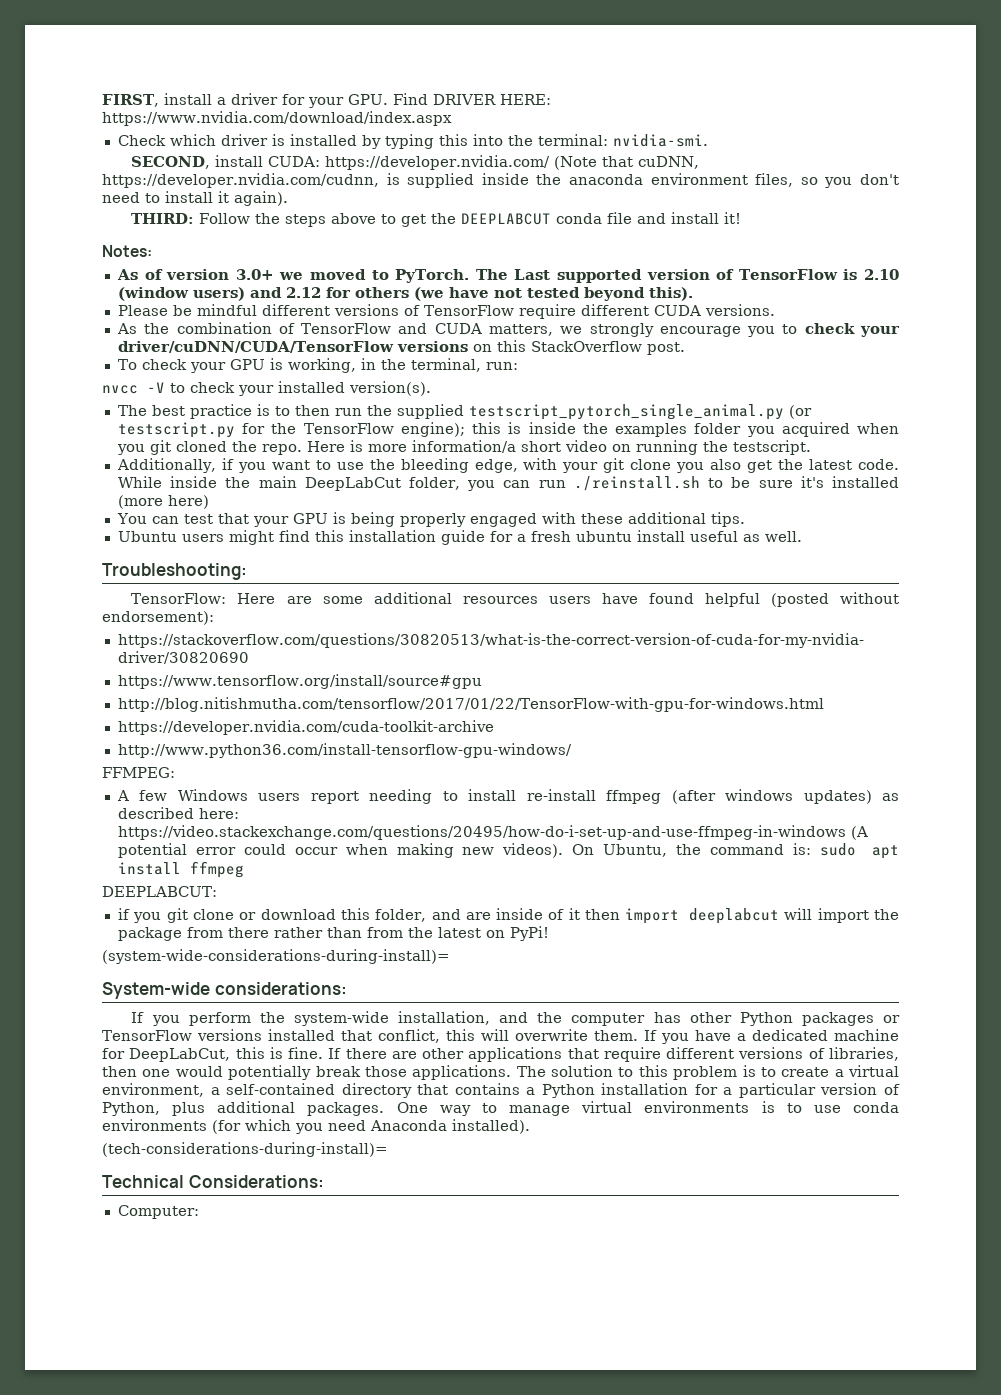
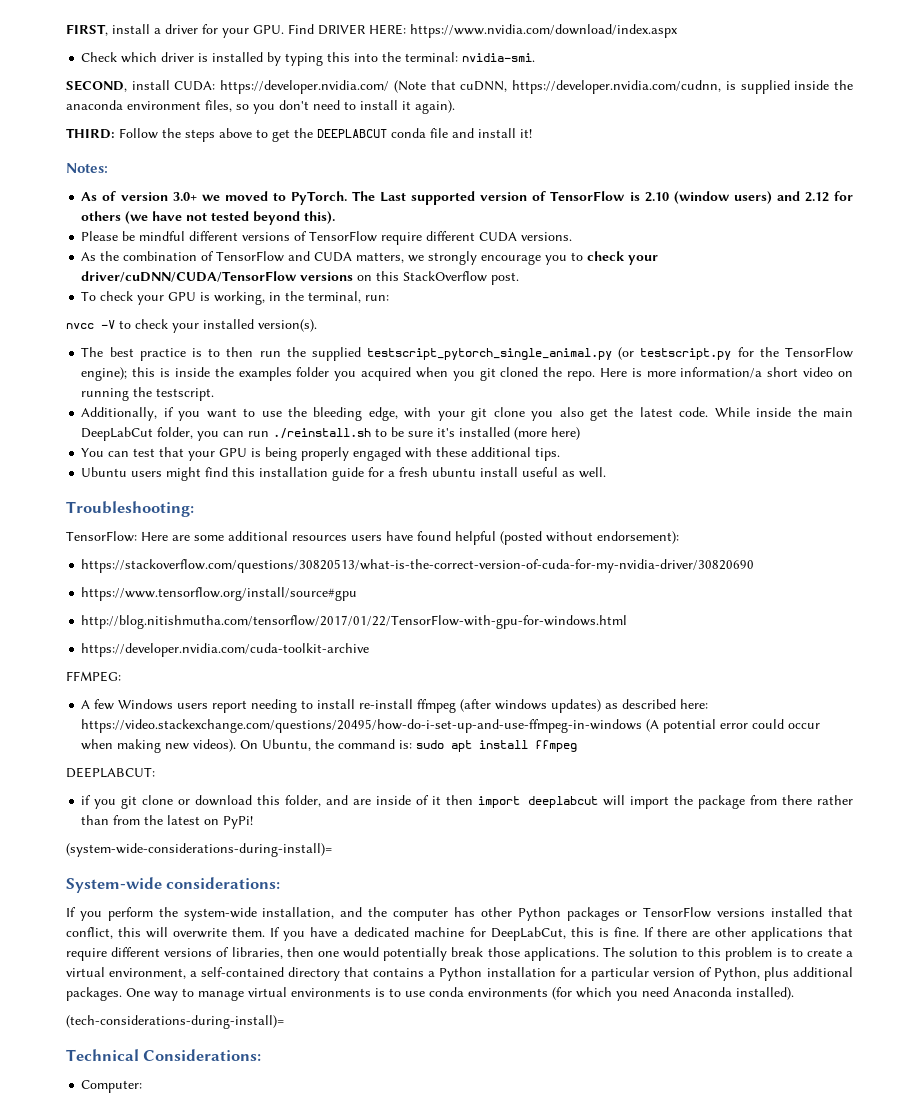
- http://www.python36.com/install-tensorflow-gpu-windows/

